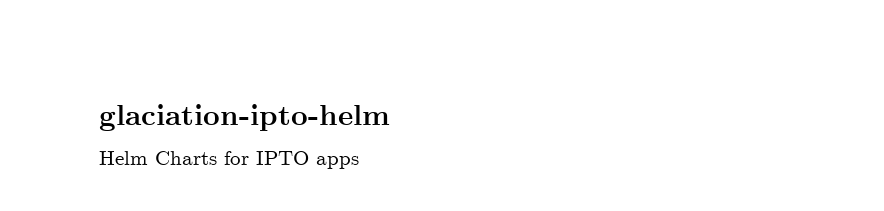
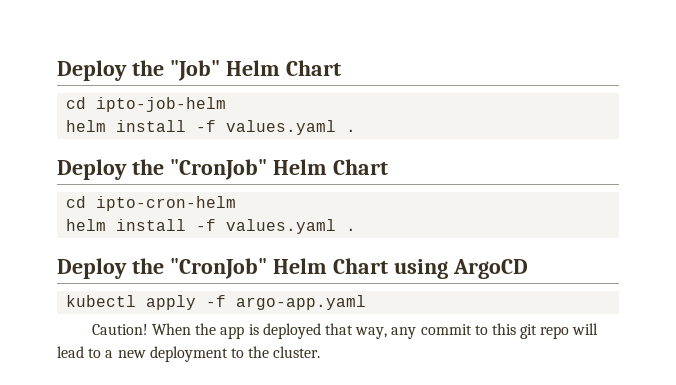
- glaciation-ipto-helm
- Helm Charts for IPTO apps
+ Deploy the "Job" Helm Chart
+ cd ipto-job-helm
+ helm install -f values.yaml .
+ Deploy the "CronJob" Helm Chart
+ cd ipto-cron-helm
+ helm install -f values.yaml .
+ Deploy the "CronJob" Helm Chart using ArgoCD
+ kubectl apply -f argo-app.yaml
+ Caution! When the app is deployed that way, any commit to this git repo will lead to a new deployment to the cluster.

